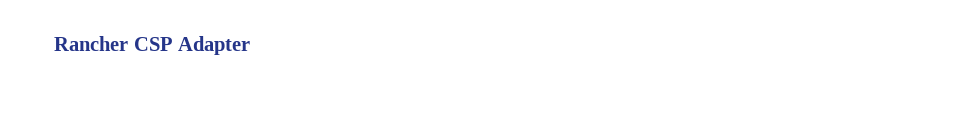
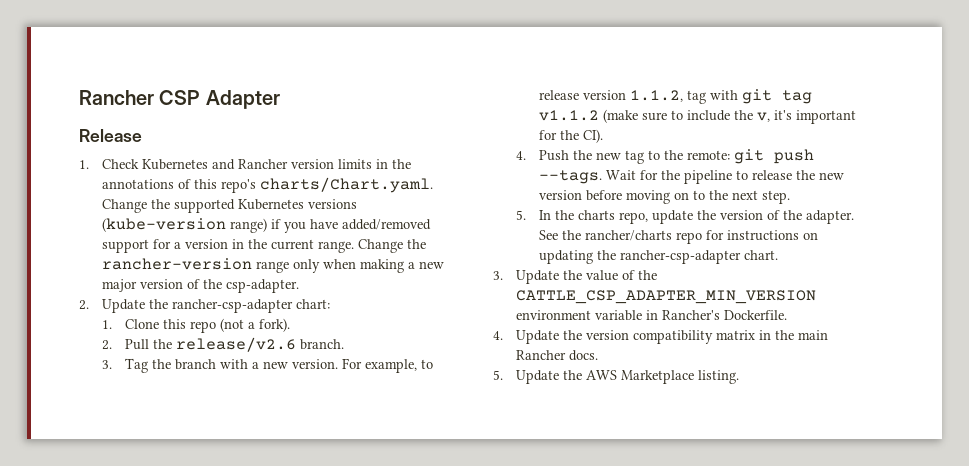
+ Release
+ 1. Check Kubernetes and Rancher version limits in the annotations of this repo's charts/Chart.yaml. Change the supported Kubernetes versions (kube-version range) if you have added/removed support for a version in the current range. Change the rancher-version range only when making a new major version of the csp-adapter.
+ 2. Update the rancher-csp-adapter chart:
+ 1. Clone this repo (not a fork).
+ 2. Pull the release/v2.6 branch.
+ 3. Tag the branch with a new version. For example, to release version 1.1.2, tag with git tag v1.1.2 (make sure to include the v, it's important for the CI).
+ 4. Push the new tag to the remote: git push --tags. Wait for the pipeline to release the new version before moving on to the next step.
+ 5. In the charts repo, update the version of the adapter. See the rancher/charts repo for instructions on updating the rancher-csp-adapter chart.
+ 3. Update the value of the CATTLE_CSP_ADAPTER_MIN_VERSION environment variable in Rancher's Dockerfile.
+ 4. Update the version compatibility matrix in the main Rancher docs.
+ 5. Update the AWS Marketplace listing.

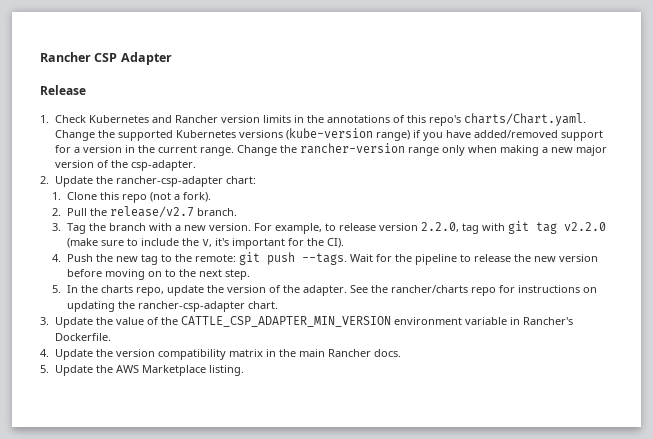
- 2. Pull the release/v2.6 branch.
+ 2. Pull the release/v2.7 branch.
- For example, to release version 1.1.2, tag with git tag v1.1.2 (make sure to include the v, it's important for the CI).
+ For example, to release version 2.2.0, tag with git tag v2.2.0 (make sure to include the v, it's important for the CI).

